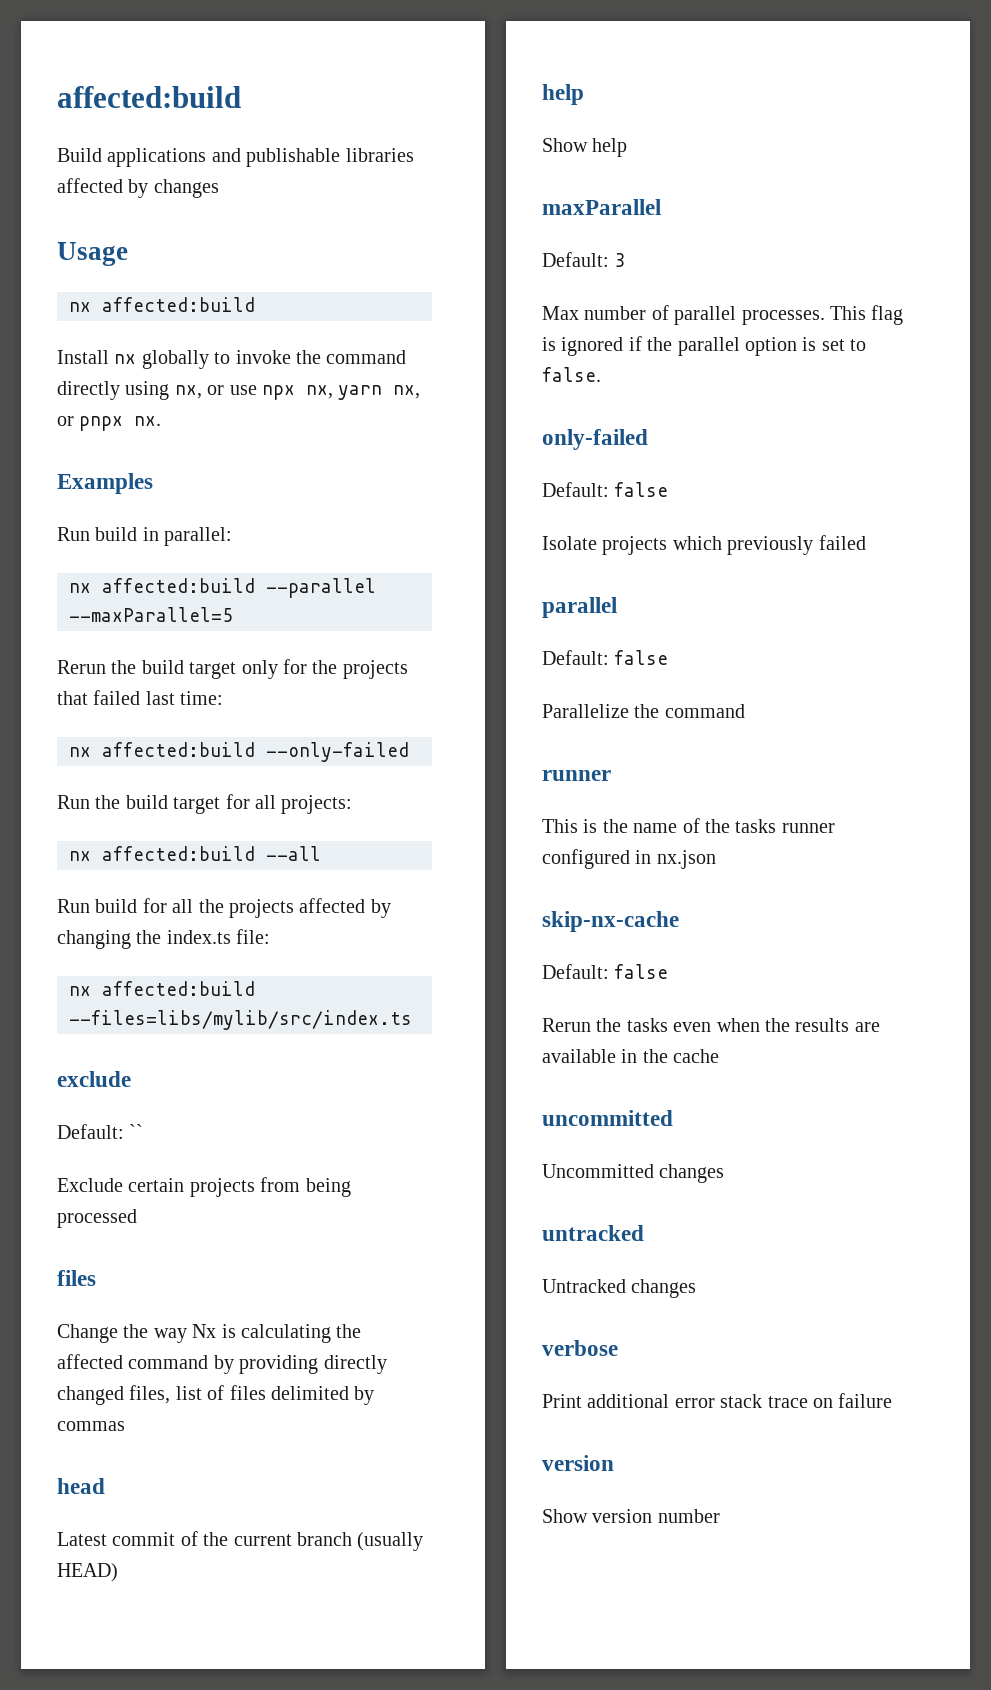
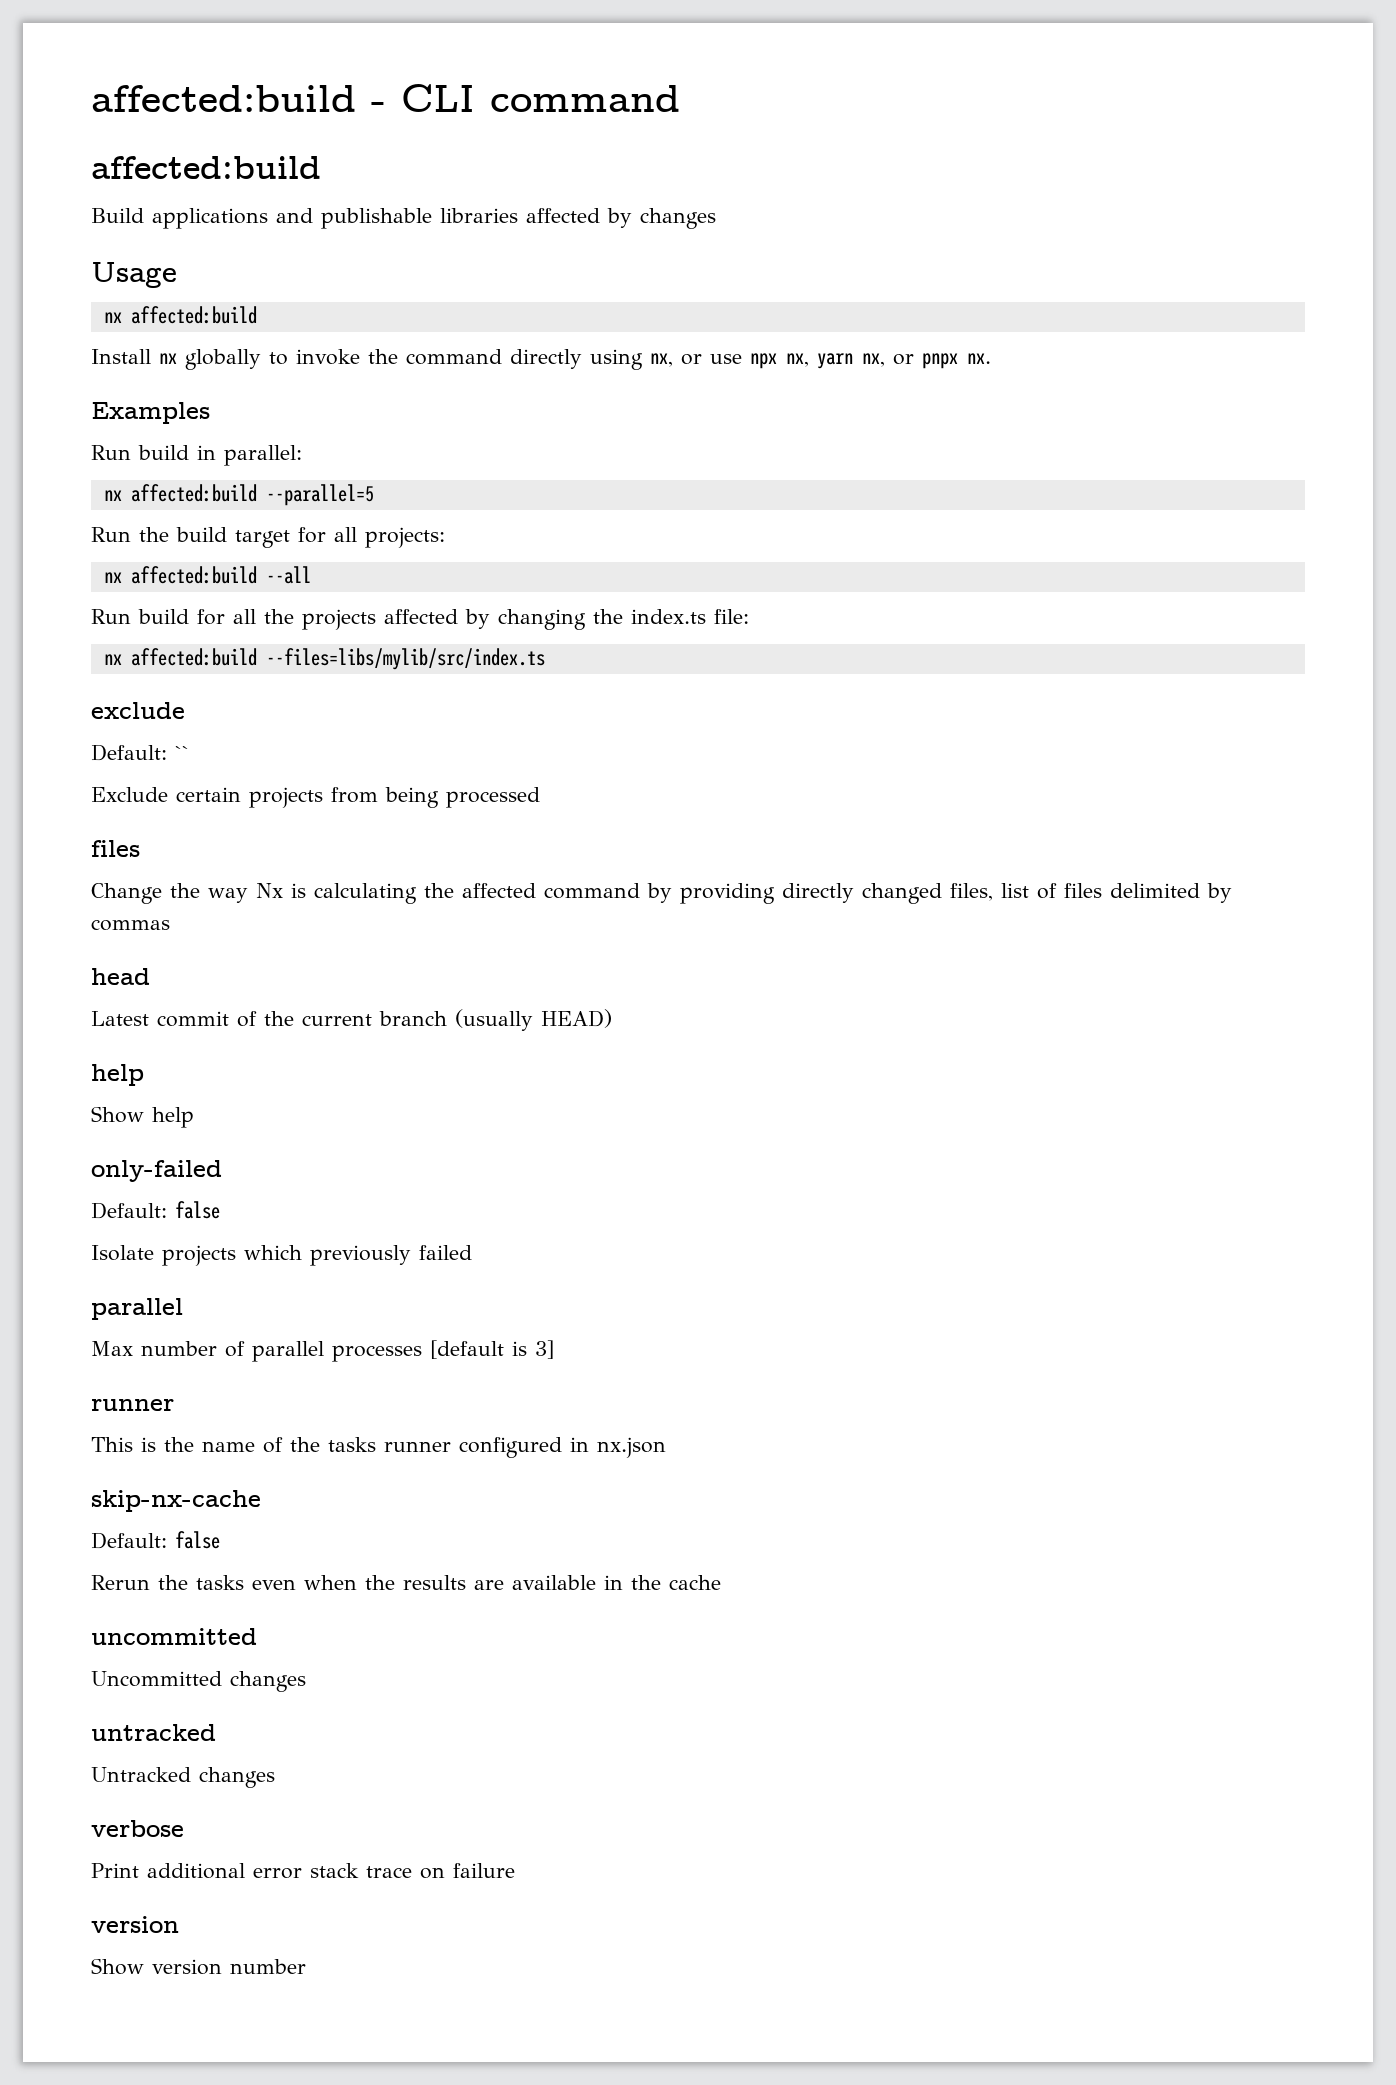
+ affected:build - CLI command
- nx affected:build --parallel --maxParallel=5
- Rerun the build target only for the projects that failed last time:
- nx affected:build --only-failed
+ nx affected:build --parallel=5
- maxParallel
- Default: 3
- Max number of parallel processes. This flag is ignored if the parallel option is set to false.
  Isolate projects which previously failed
  parallel
- Default: false
- Parallelize the command
+ Max number of parallel processes [default is 3]

